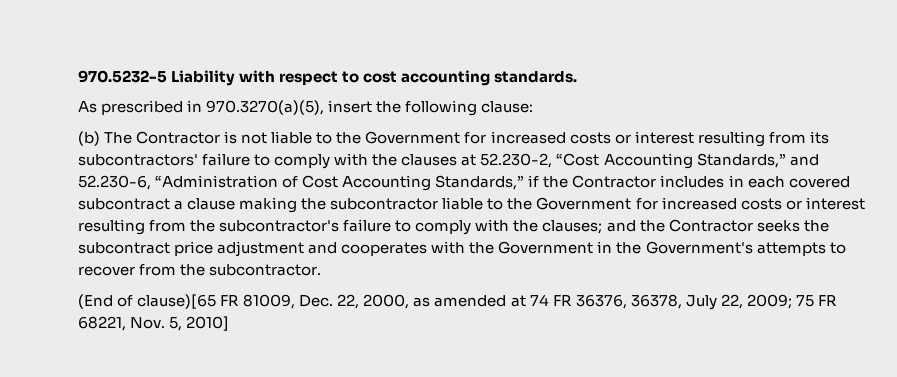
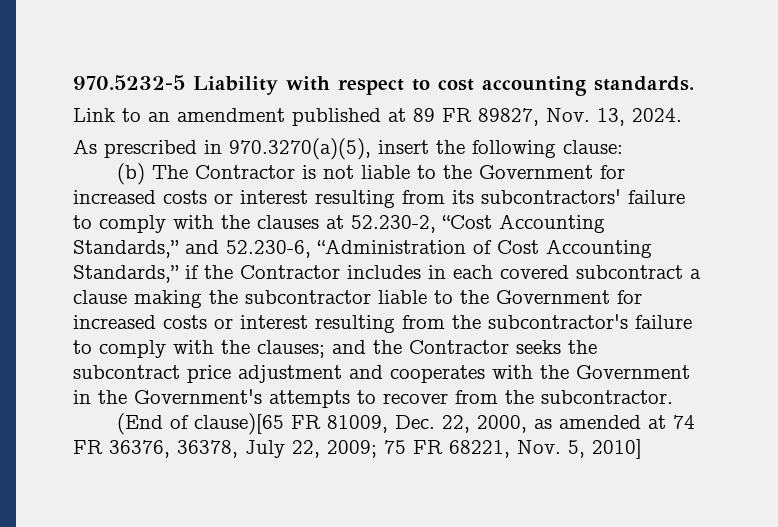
+ Link to an amendment published at 89 FR 89827, Nov. 13, 2024.

